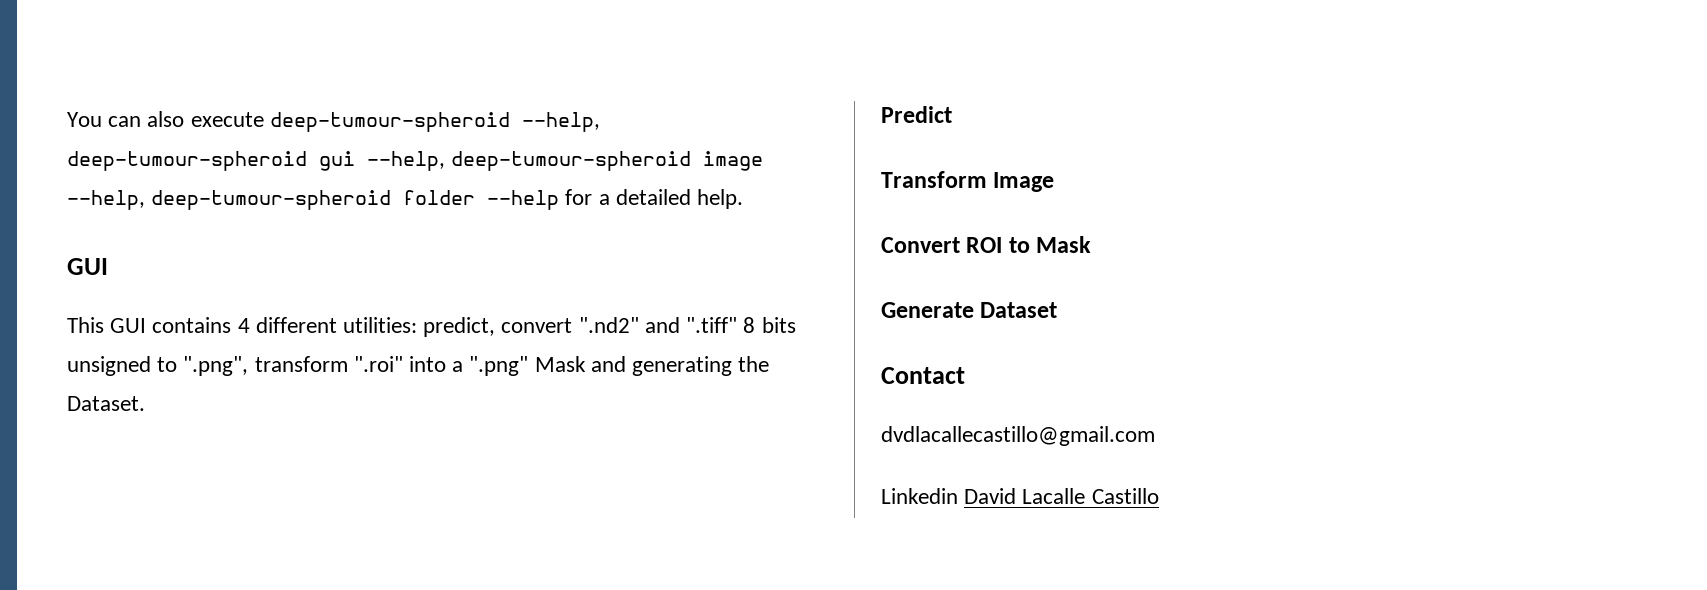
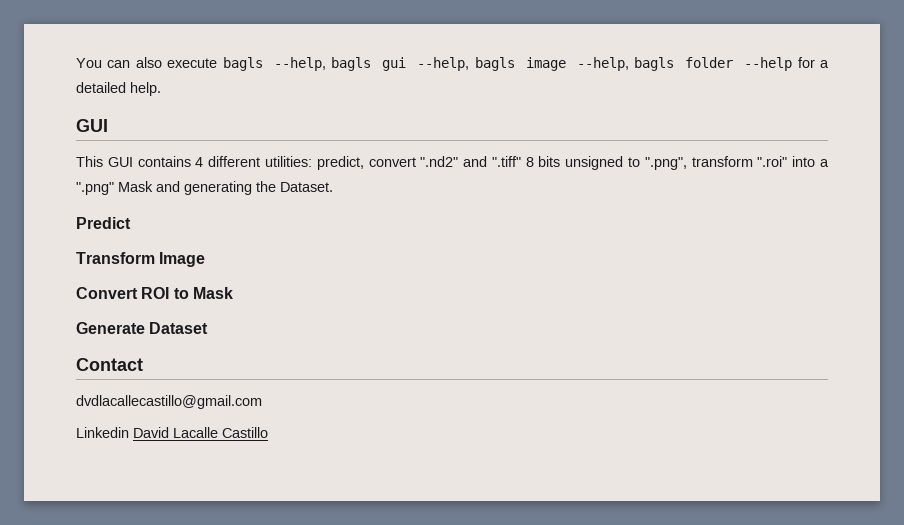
- You can also execute deep-tumour-spheroid --help, deep-tumour-spheroid gui --help, deep-tumour-spheroid image --help, deep-tumour-spheroid folder --help for a detailed help.
+ You can also execute bagls --help, bagls gui --help, bagls image --help, bagls folder --help for a detailed help.

